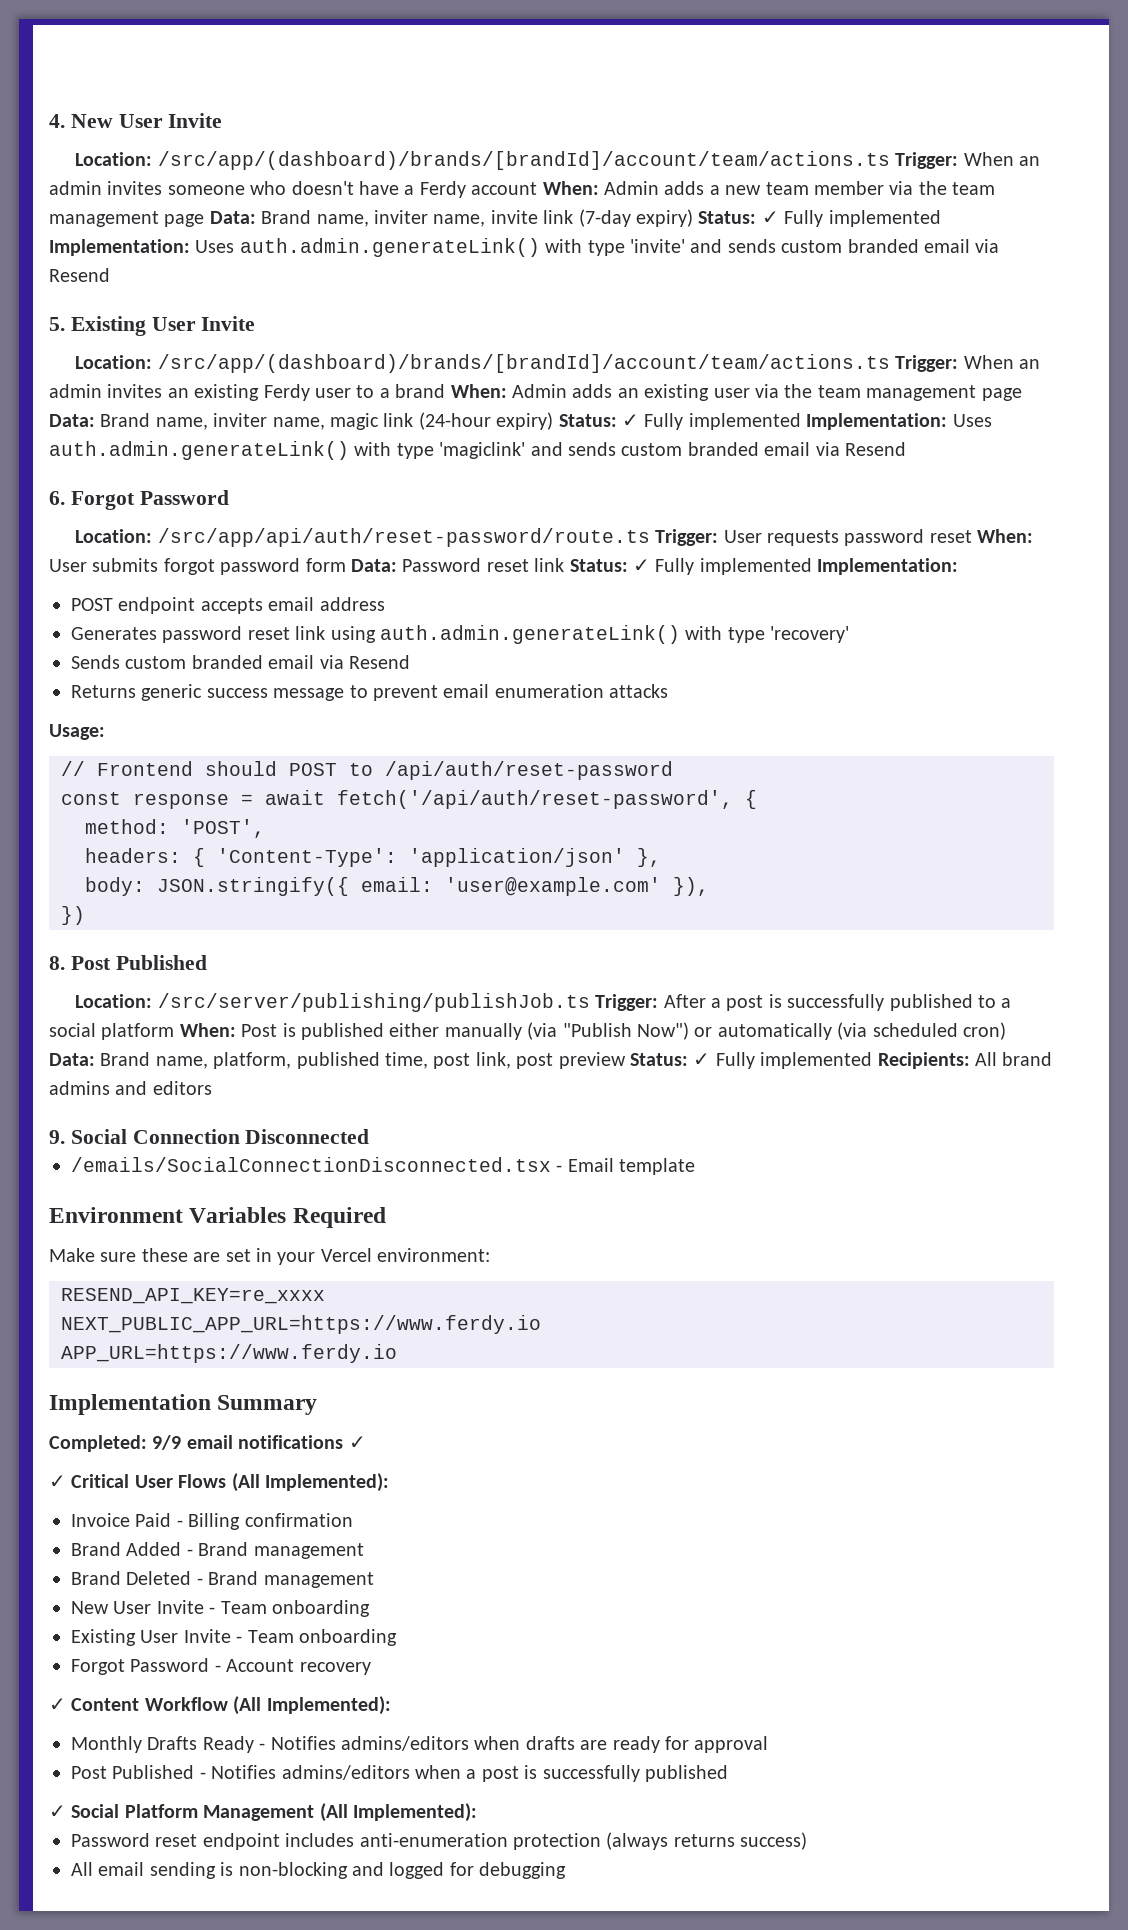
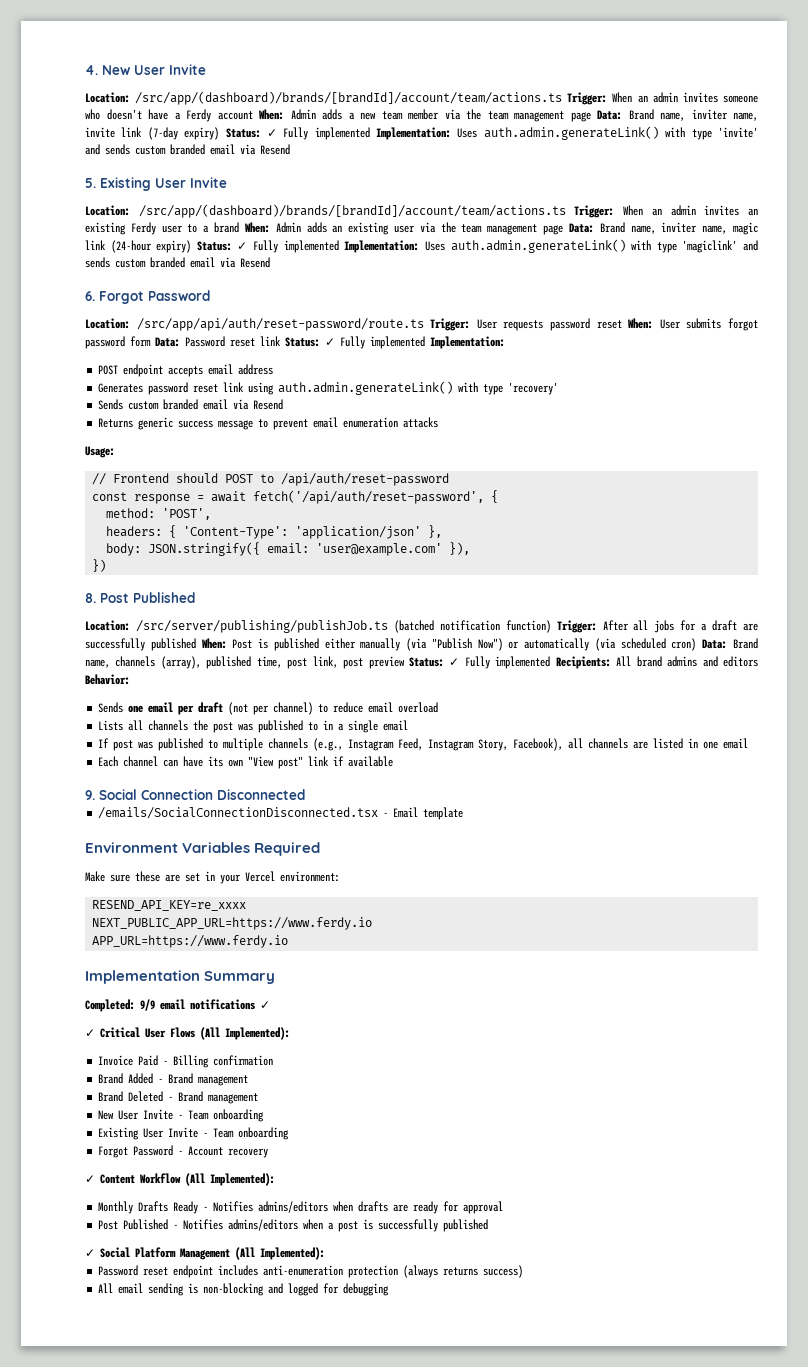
- Location: /src/server/publishing/publishJob.ts Trigger: After a post is successfully published to a social platform When: Post is published either manually (via "Publish Now") or automatically (via scheduled cron) Data: Brand name, platform, published time, post link, post preview Status: ✓ Fully implemented Recipients: All brand admins and editors
+ Location: /src/server/publishing/publishJob.ts (batched notification function) Trigger: After all jobs for a draft are successfully published When: Post is published either manually (via "Publish Now") or automatically (via scheduled cron) Data: Brand name, channels (array), published time, post link, post preview Status: ✓ Fully implemented Recipients: All brand admins and editors Behavior:
+ Sends one email per draft (not per channel) to reduce email overload
+ Lists all channels the post was published to in a single email
+ If post was published to multiple channels (e.g., Instagram Feed, Instagram Story, Facebook), all channels are listed in one email
+ Each channel can have its own "View post" link if available

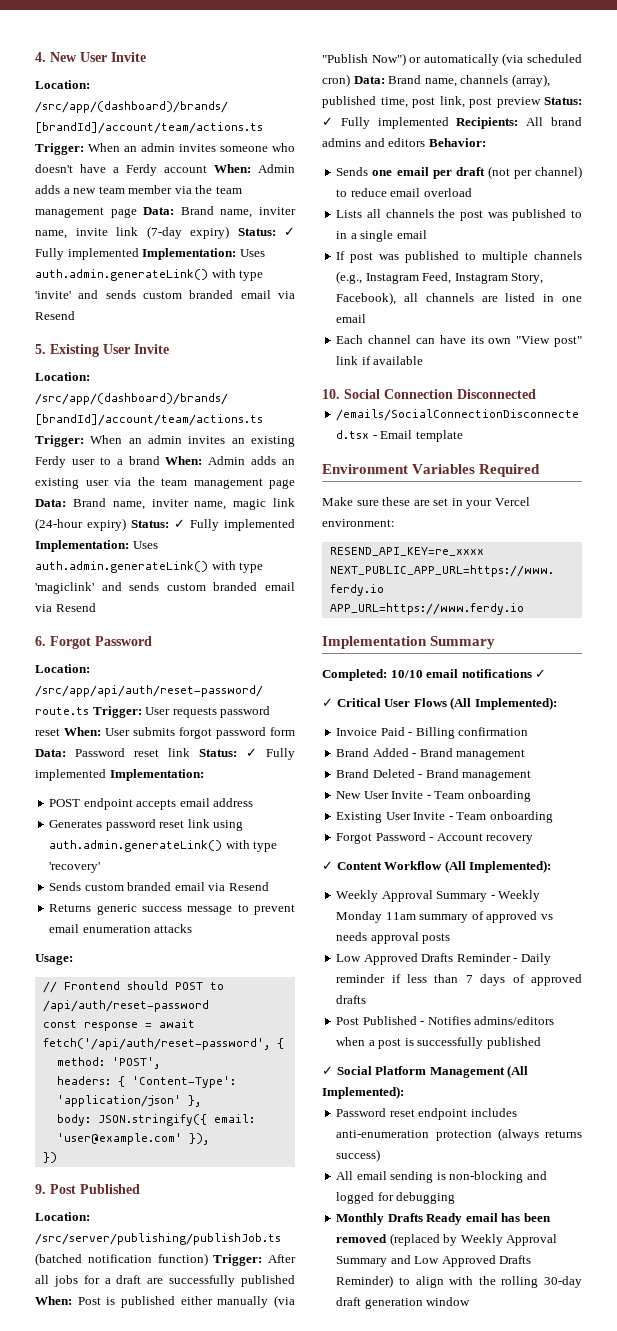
- 8. Post Published
+ 9. Post Published
- 9. Social Connection Disconnected
+ 10. Social Connection Disconnected
- Completed: 9/9 email notifications ✓
+ Completed: 10/10 email notifications ✓
- Monthly Drafts Ready - Notifies admins/editors when drafts are ready for approval
+ Weekly Approval Summary - Weekly Monday 11am summary of approved vs needs approval posts
+ Low Approved Drafts Reminder - Daily reminder if less than 7 days of approved drafts
+ Monthly Drafts Ready email has been removed (replaced by Weekly Approval Summary and Low Approved Drafts Reminder) to align with the rolling 30-day draft generation window

